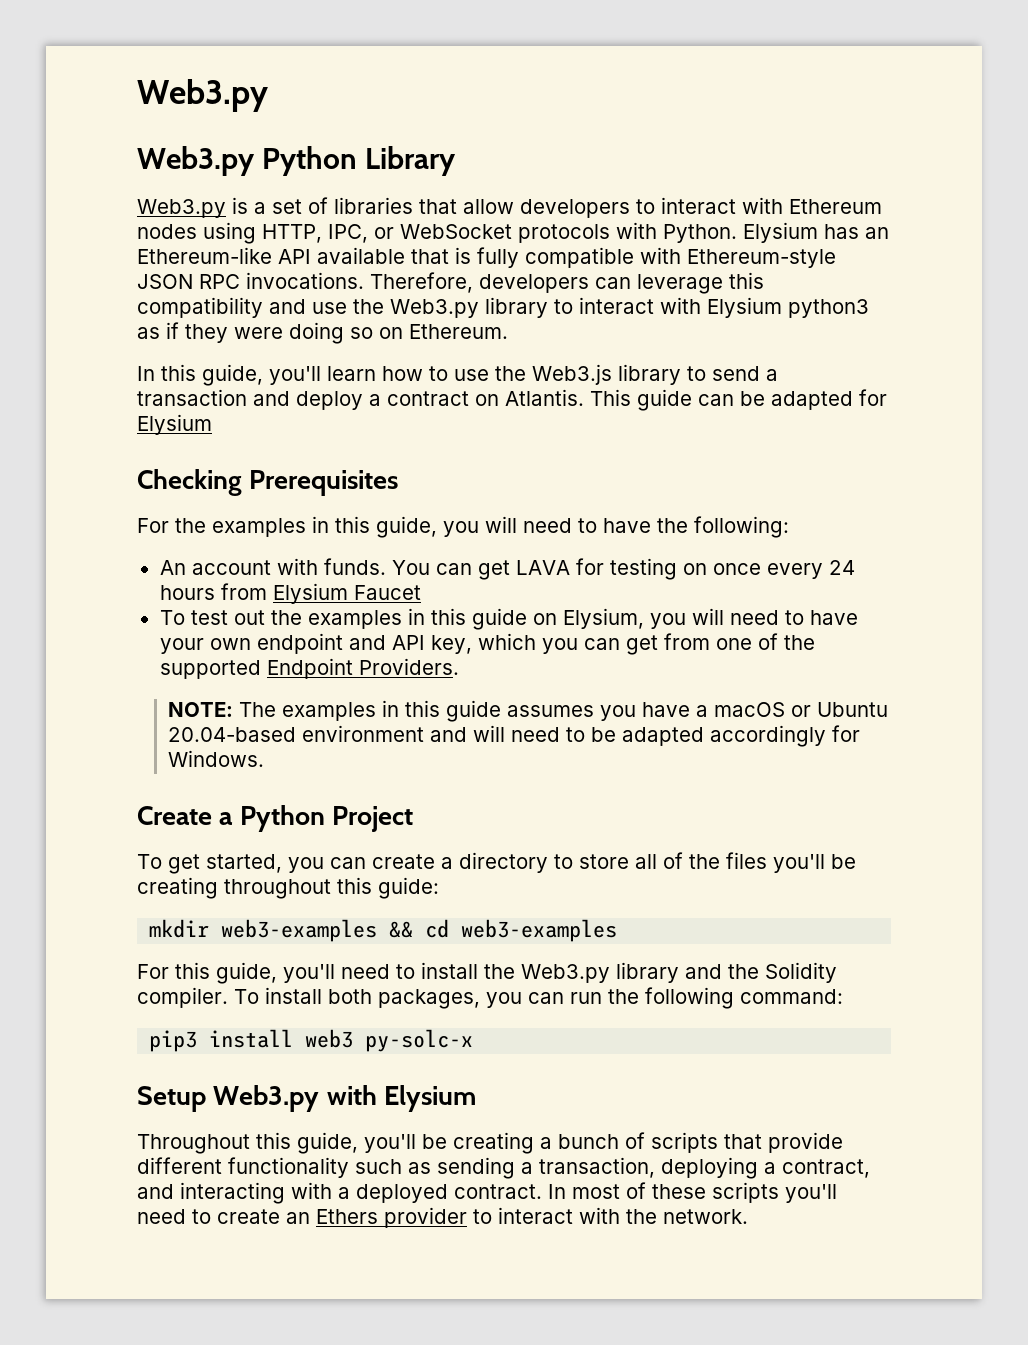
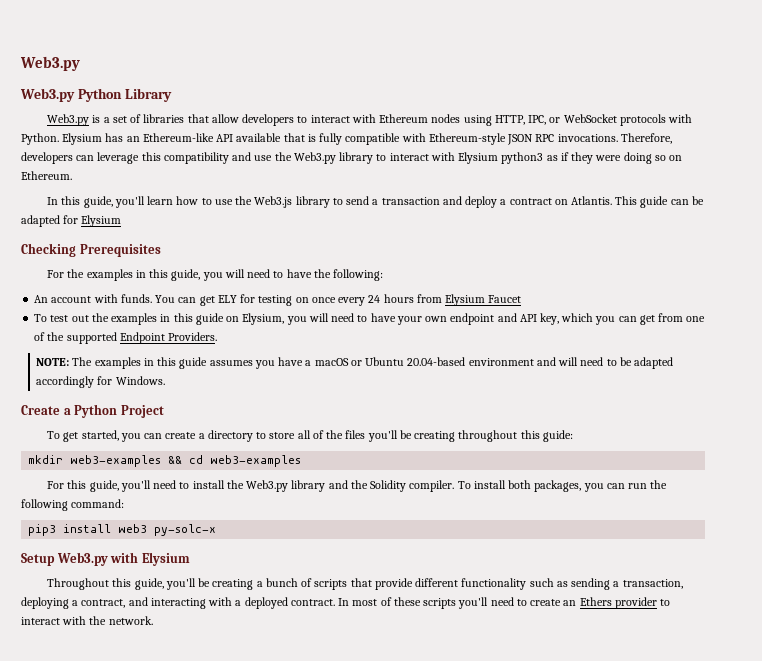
- You can get LAVA for testing on once every 24 hours from Elysium Faucet
+ You can get ELY for testing on once every 24 hours from Elysium Faucet

